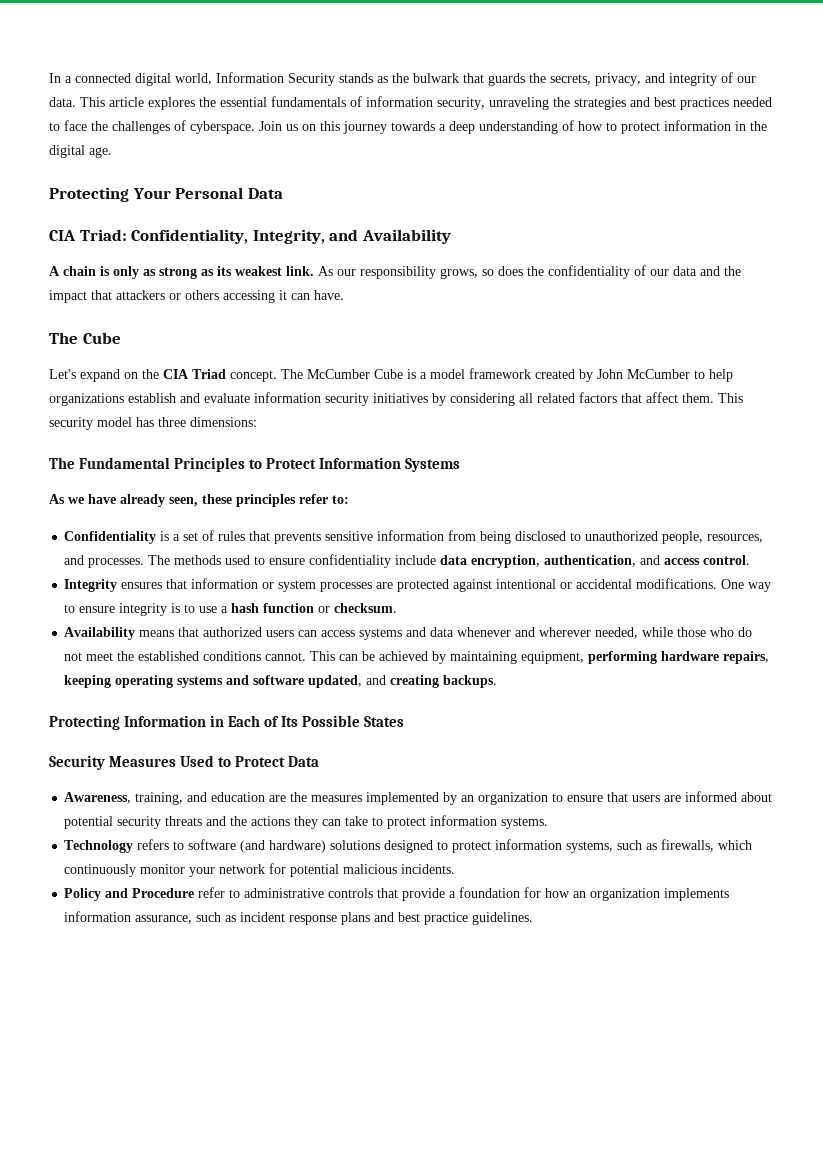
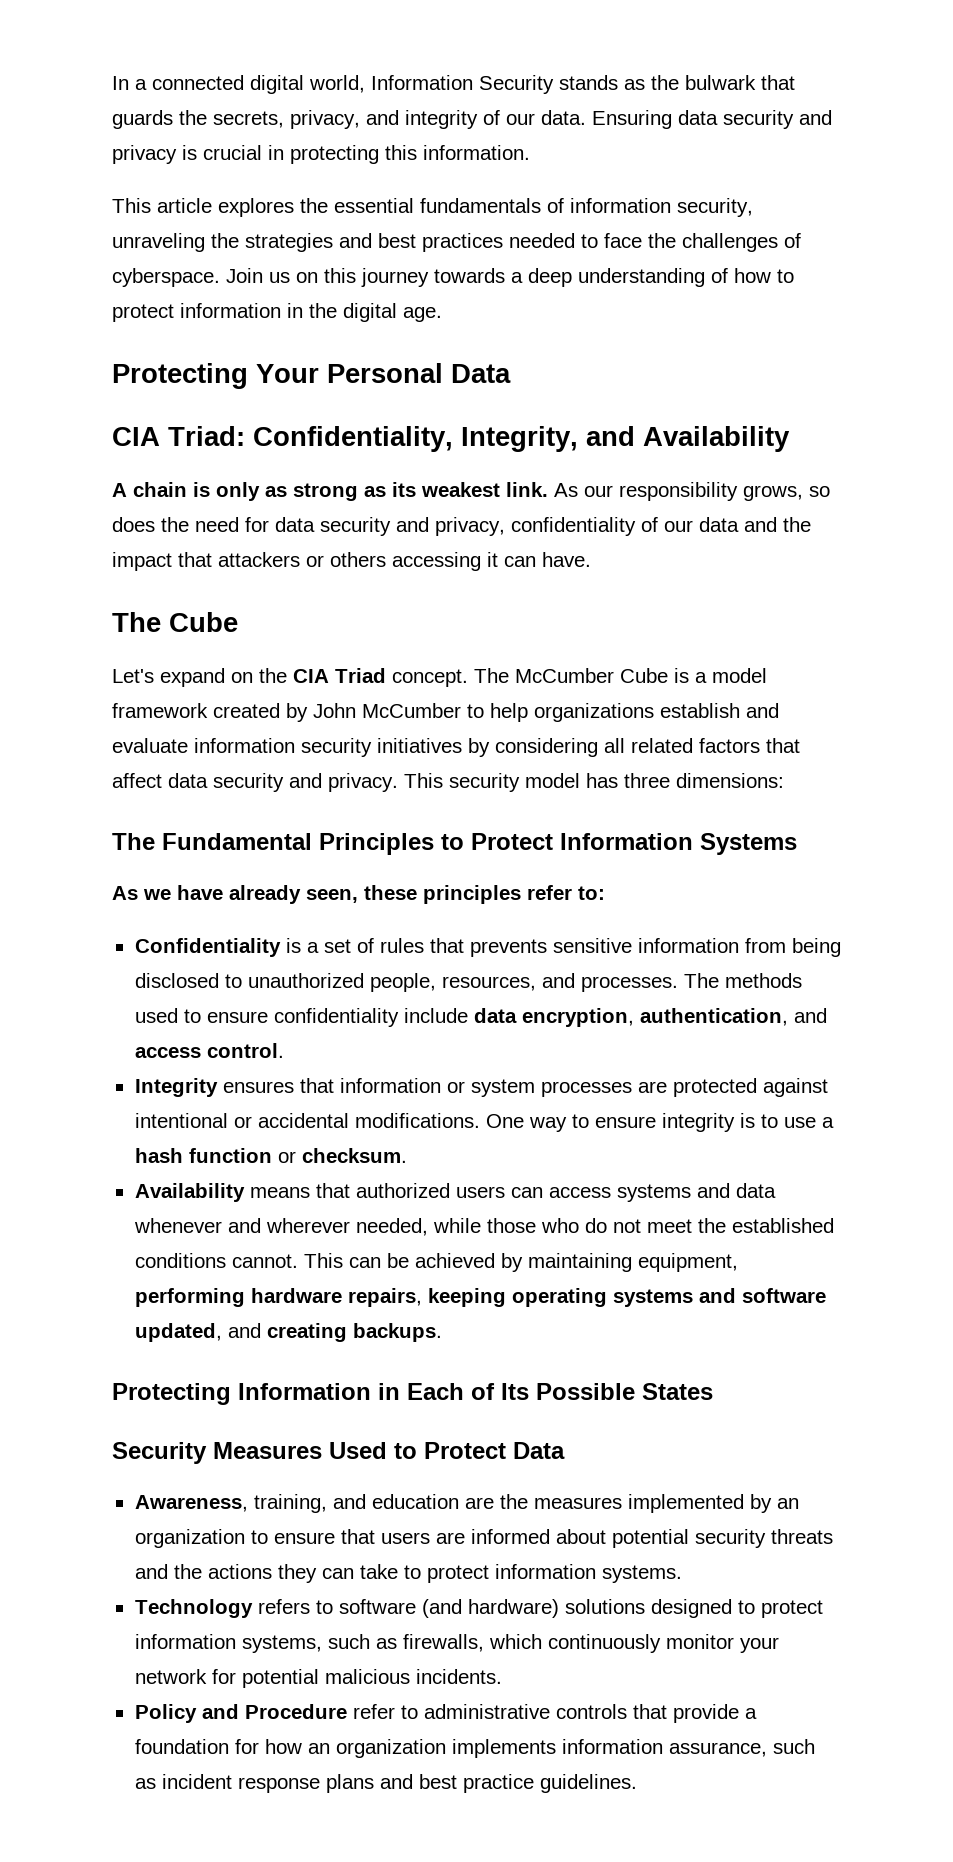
- In a connected digital world, Information Security stands as the bulwark that guards the secrets, privacy, and integrity of our data. This article explores the essential fundamentals of information security, unraveling the strategies and best practices needed to face the challenges of cyberspace.
+ In a connected digital world, Information Security stands as the bulwark that guards the secrets, privacy, and integrity of our data. Ensuring data security and privacy is crucial in protecting this information.
+ This article explores the essential fundamentals of information security, unraveling the strategies and best practices needed to face the challenges of cyberspace.
- As our responsibility grows, so does the confidentiality of our data and the impact that attackers or others accessing it can have.
+ As our responsibility grows, so does the need for data security and privacy, confidentiality of our data and the impact that attackers or others accessing it can have.
- The McCumber Cube is a model framework created by John McCumber to help organizations establish and evaluate information security initiatives by considering all related factors that affect them.
+ The McCumber Cube is a model framework created by John McCumber to help organizations establish and evaluate information security initiatives by considering all related factors that affect data security and privacy.

